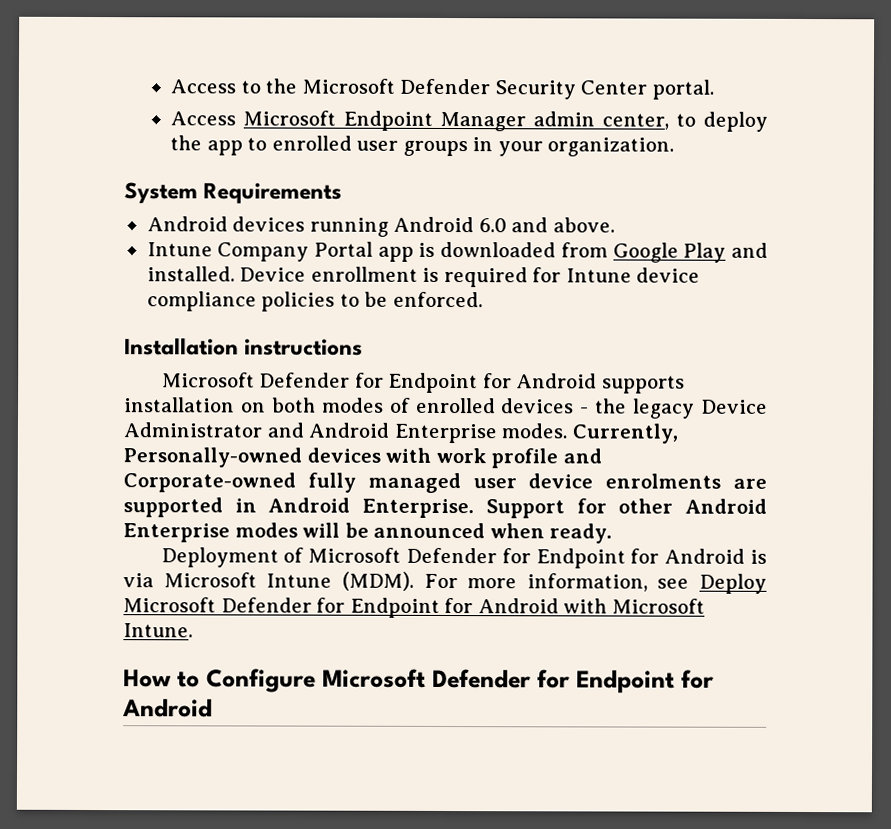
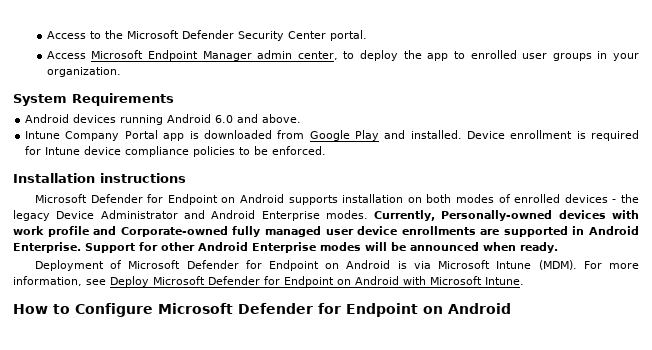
- Microsoft Defender for Endpoint for Android supports installation on both modes of enrolled devices - the legacy Device Administrator and Android Enterprise modes.
+ Microsoft Defender for Endpoint on Android supports installation on both modes of enrolled devices - the legacy Device Administrator and Android Enterprise modes.
- Currently, Personally-owned devices with work profile and Corporate-owned fully managed user device enrolments are supported in Android Enterprise.
+ Currently, Personally-owned devices with work profile and Corporate-owned fully managed user device enrollments are supported in Android Enterprise.
- Deployment of Microsoft Defender for Endpoint for Android is via Microsoft Intune (MDM).
+ Deployment of Microsoft Defender for Endpoint on Android is via Microsoft Intune (MDM).
- For more information, see Deploy Microsoft Defender for Endpoint for Android with Microsoft Intune.
+ For more information, see Deploy Microsoft Defender for Endpoint on Android with Microsoft Intune.
- How to Configure Microsoft Defender for Endpoint for Android
+ How to Configure Microsoft Defender for Endpoint on Android

